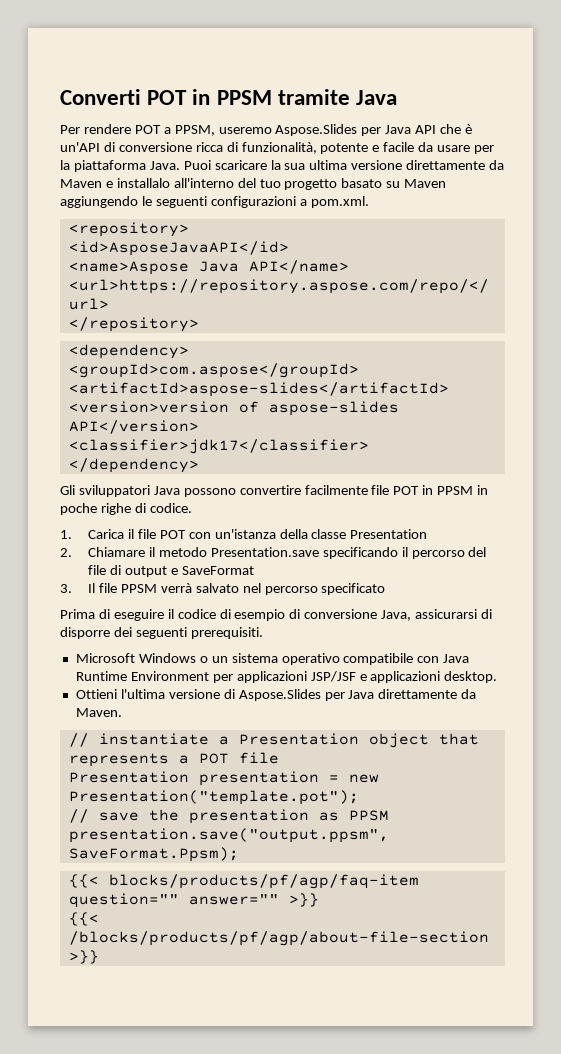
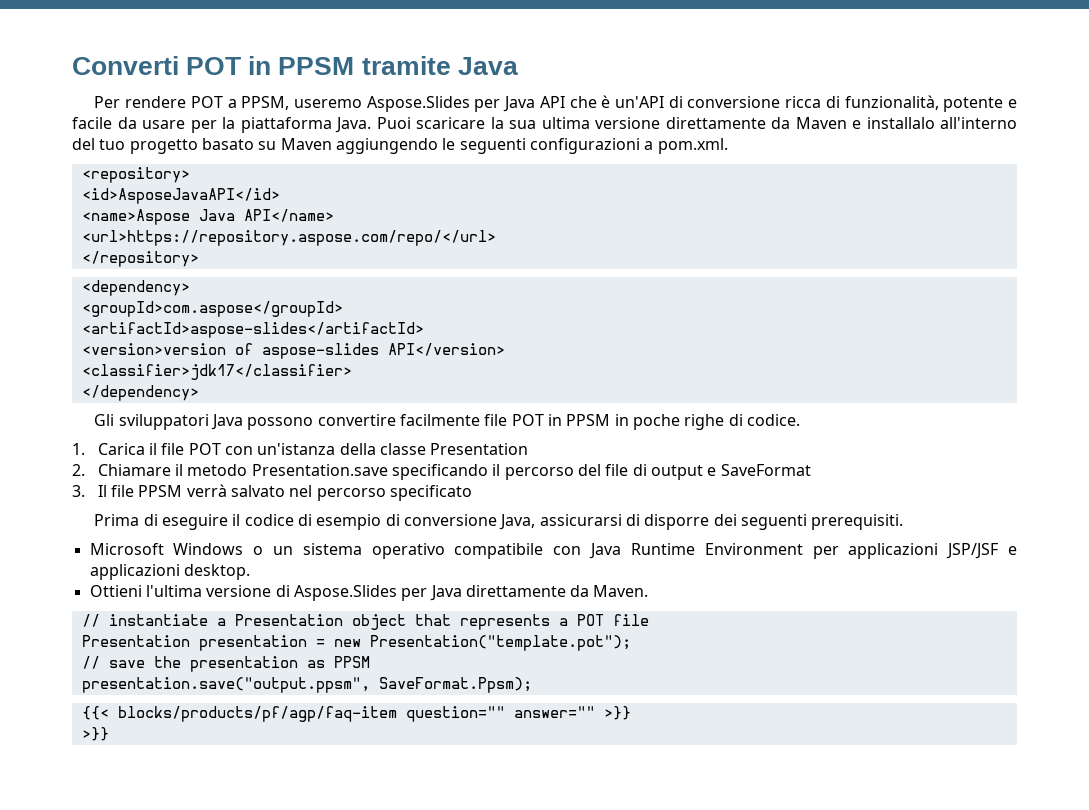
  {{< blocks/products/pf/agp/faq-item question="" answer="" >}}
- {{< /blocks/products/pf/agp/about-file-section >}}
+ >}}

